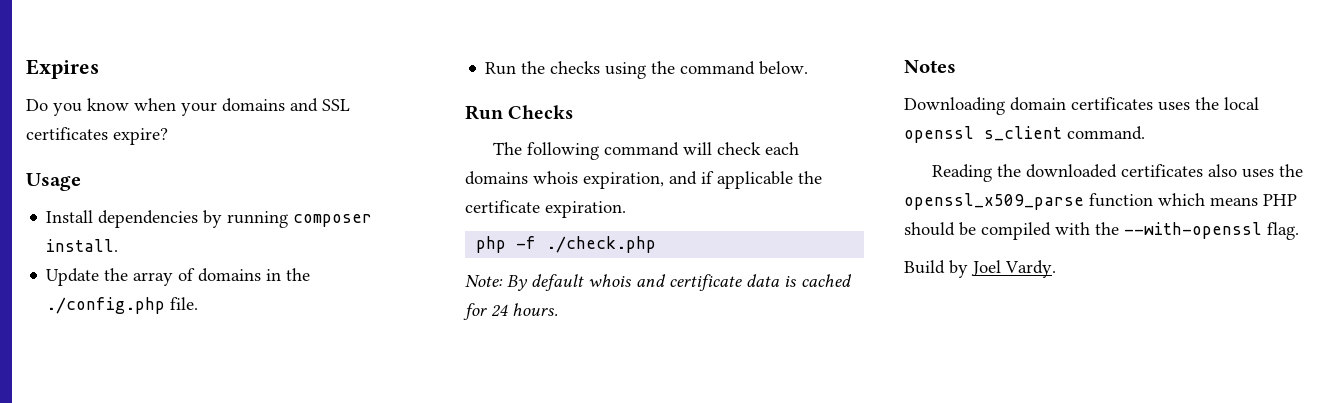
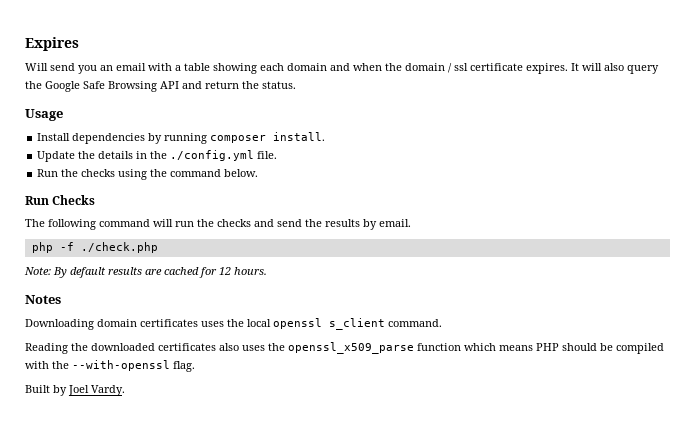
- Do you know when your domains and SSL certificates expire?
+ Will send you an email with a table showing each domain and when the domain / ssl certificate expires. It will also query the Google Safe Browsing API and return the status.
- Update the array of domains in the ./config.php file.
+ Update the details in the ./config.yml file.
- The following command will check each domains whois expiration, and if applicable the certificate expiration.
+ The following command will run the checks and send the results by email.
- Note: By default whois and certificate data is cached for 24 hours.
+ Note: By default results are cached for 12 hours.
- Build by Joel Vardy.
+ Built by Joel Vardy.

